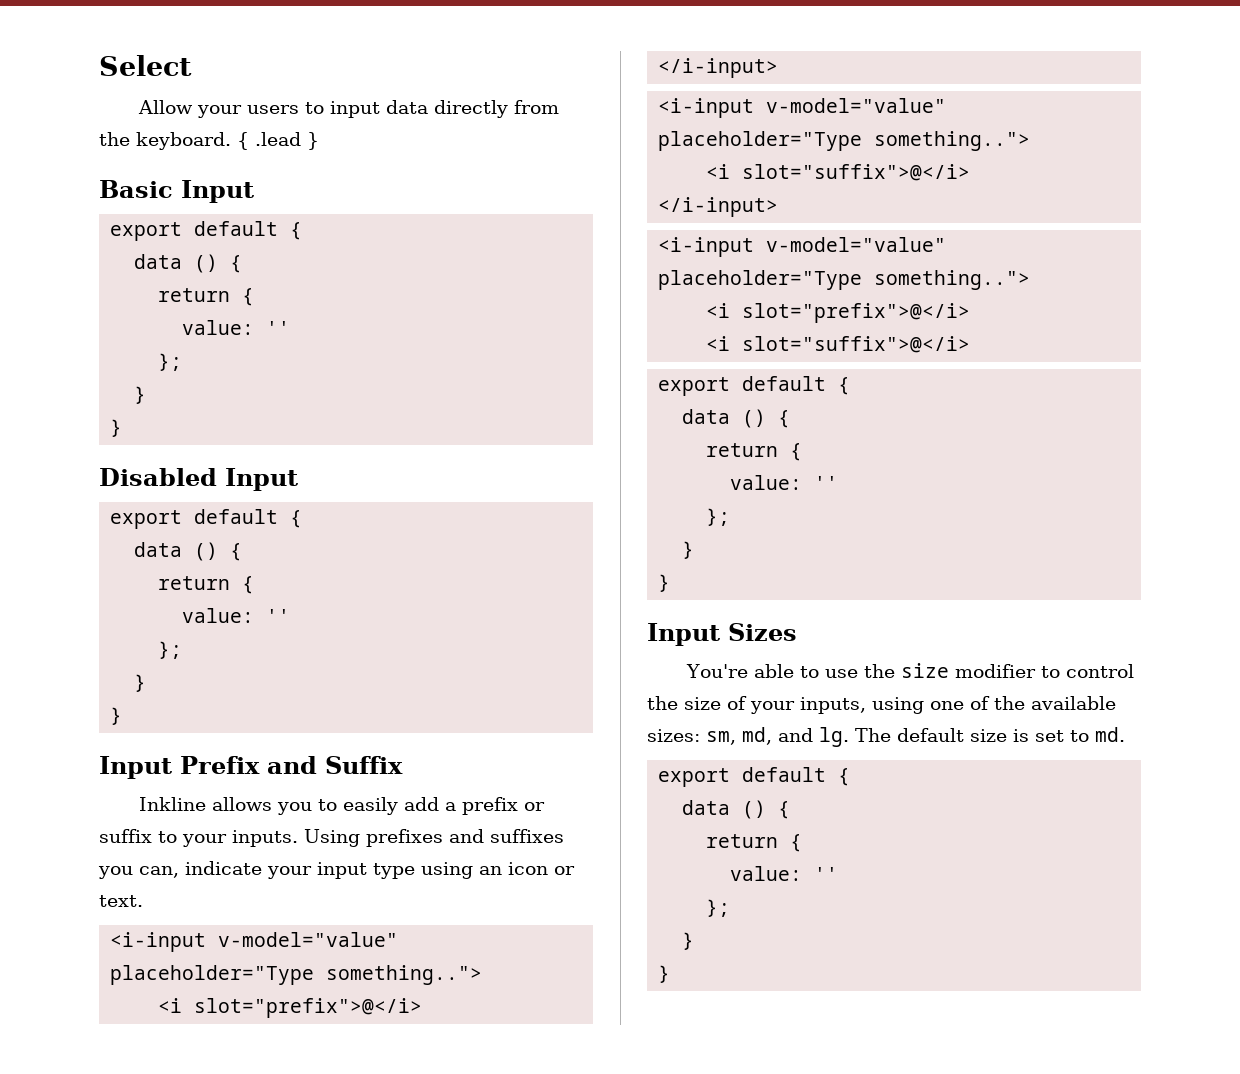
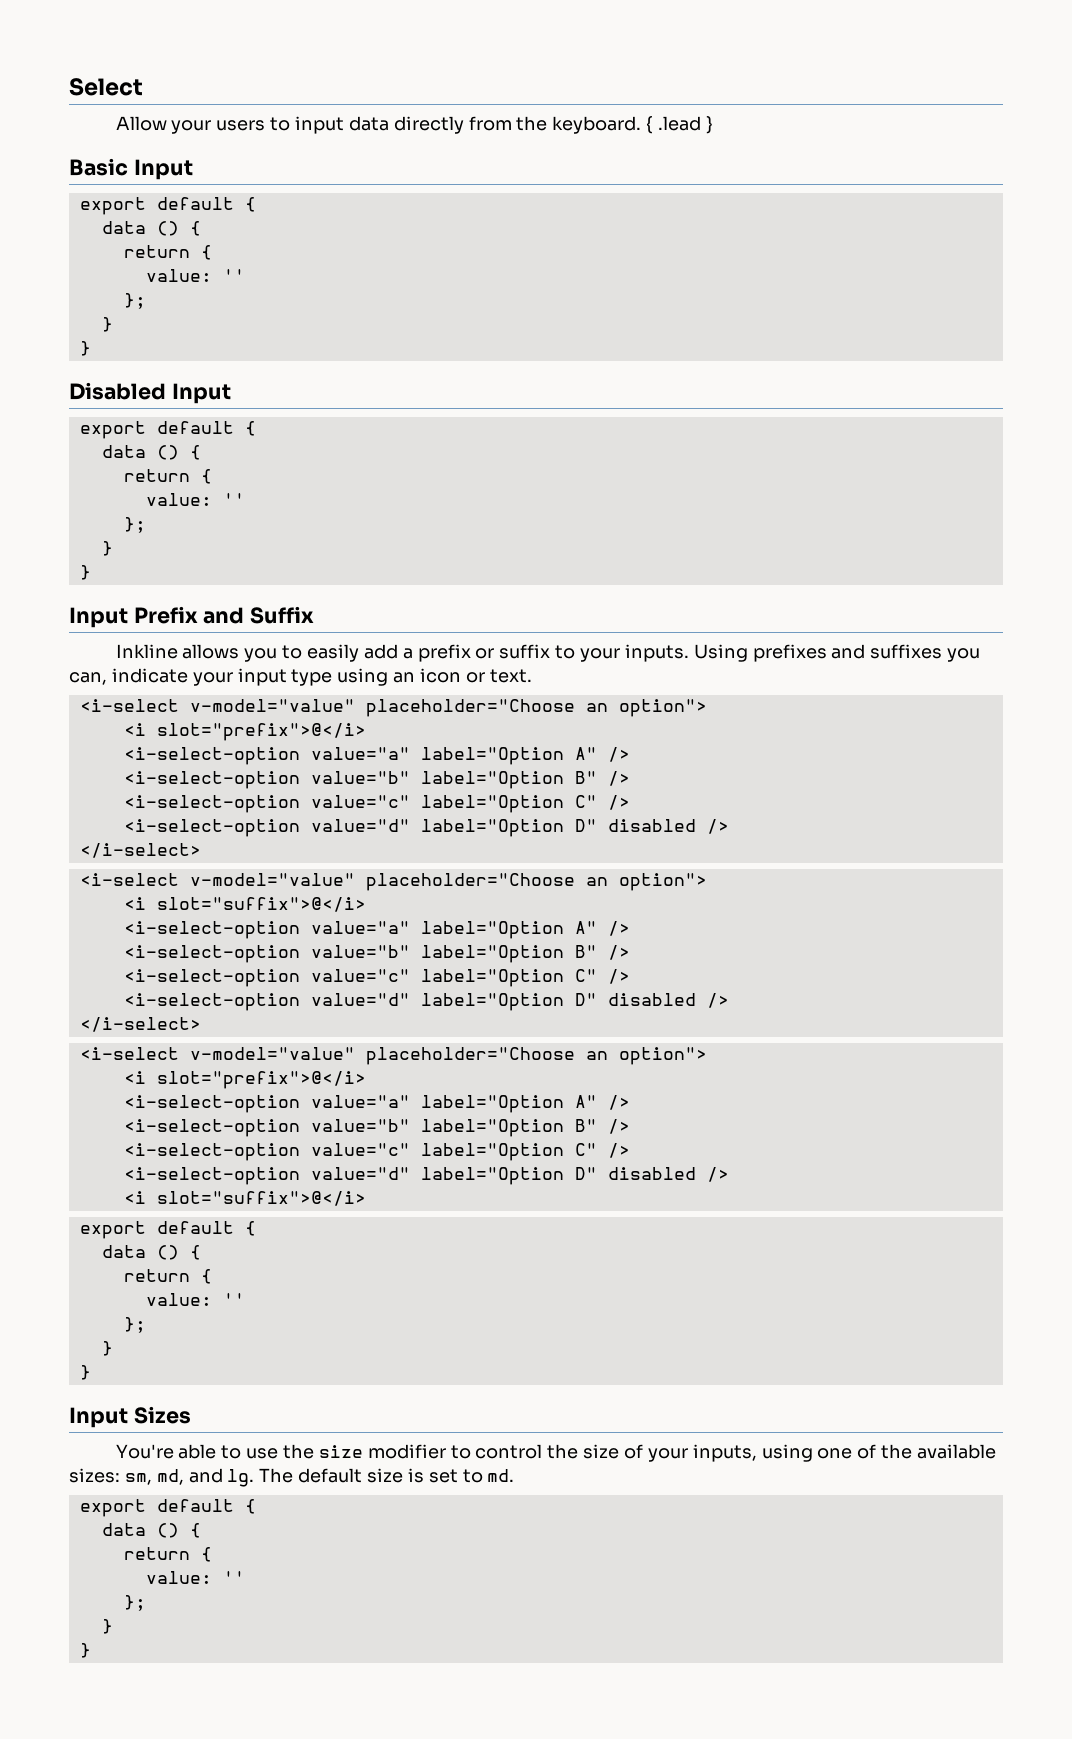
  Using prefixes and suffixes you can, indicate your input type using an icon or text.
- <i-input v-model="value" placeholder="Type something..">
+ <i-select v-model="value" placeholder="Choose an option">
  <i slot="prefix">@</i>
- </i-input>
- <i-input v-model="value" placeholder="Type something..">
+ <i-select-option value="a" label="Option A" />
+ <i-select-option value="b" label="Option B" />
+ <i-select-option value="c" label="Option C" />
+ <i-select-option value="d" label="Option D" disabled />
+ </i-select>
+ <i-select v-model="value" placeholder="Choose an option">
  <i slot="suffix">@</i>
- </i-input>
- <i-input v-model="value" placeholder="Type something..">
+ <i-select-option value="a" label="Option A" />
+ <i-select-option value="b" label="Option B" />
+ <i-select-option value="c" label="Option C" />
+ <i-select-option value="d" label="Option D" disabled />
+ </i-select>
+ <i-select v-model="value" placeholder="Choose an option">
  <i slot="prefix">@</i>
+ <i-select-option value="a" label="Option A" />
+ <i-select-option value="b" label="Option B" />
+ <i-select-option value="c" label="Option C" />
+ <i-select-option value="d" label="Option D" disabled />

